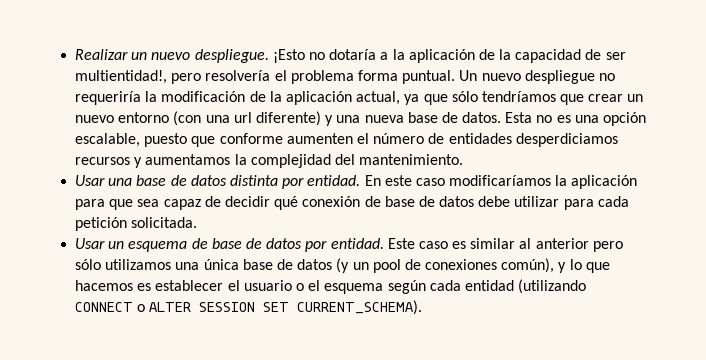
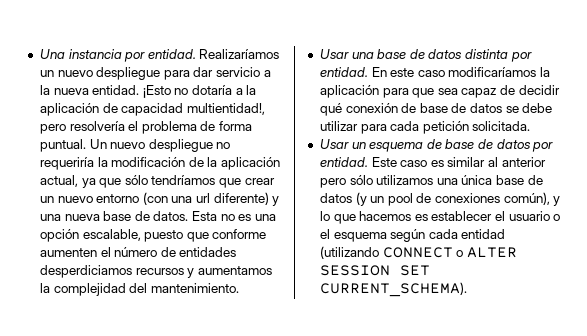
- Realizar un nuevo despliegue.
+ Una instancia por entidad. Realizaríamos un nuevo despliegue para dar servicio a la nueva entidad.
- ¡Esto no dotaría a la aplicación de la capacidad de ser multientidad!, pero resolvería el problema forma puntual.
+ ¡Esto no dotaría a la aplicación de capacidad multientidad!, pero resolvería el problema de forma puntual.
- En este caso modificaríamos la aplicación para que sea capaz de decidir qué conexión de base de datos debe utilizar para cada petición solicitada.
+ En este caso modificaríamos la aplicación para que sea capaz de decidir qué conexión de base de datos se debe utilizar para cada petición solicitada.

